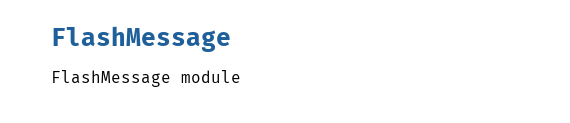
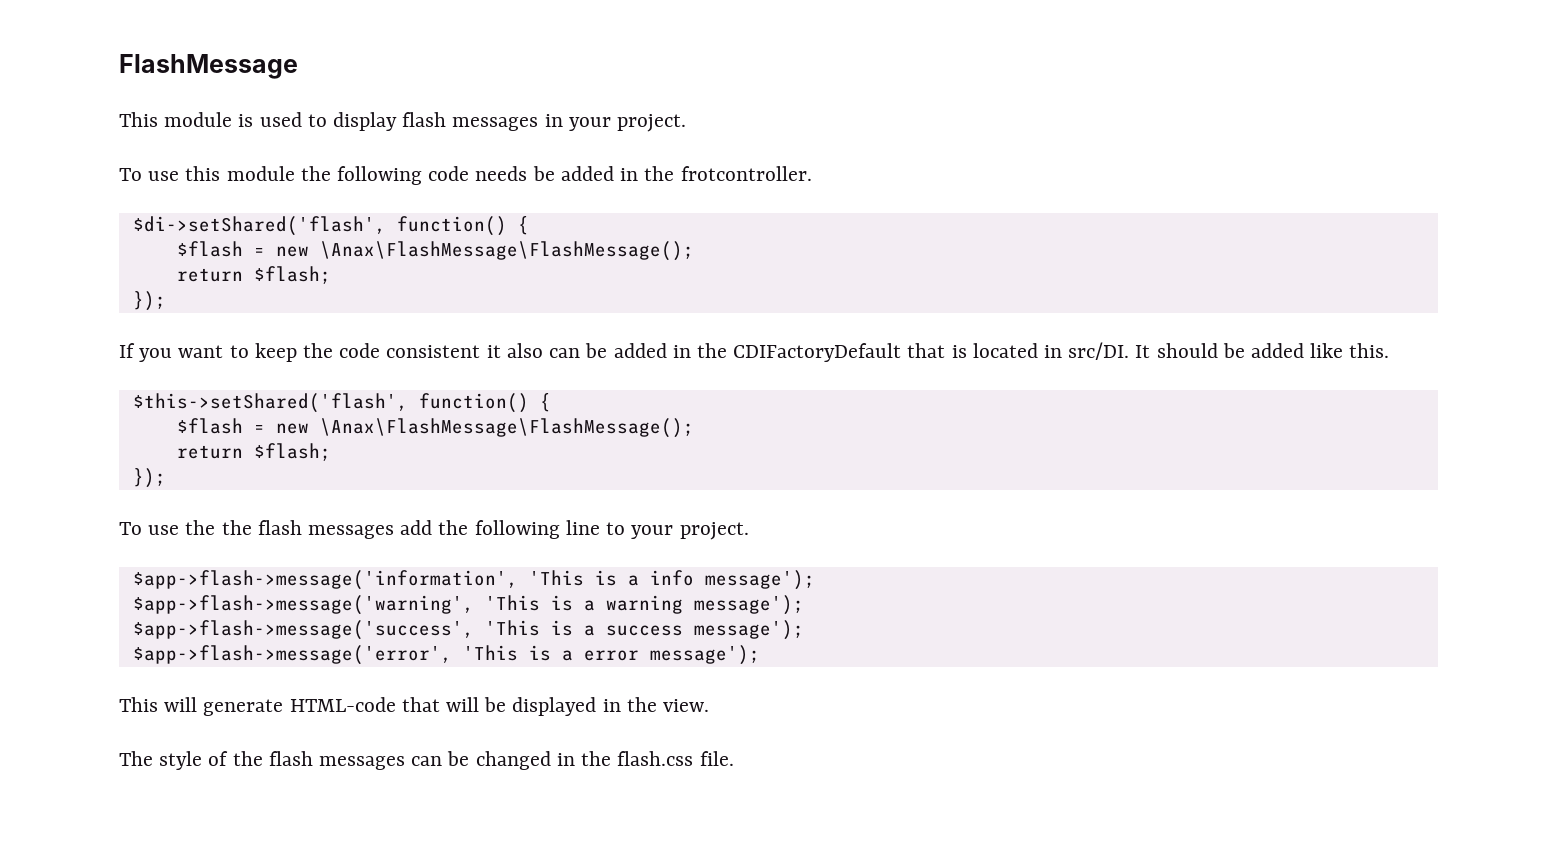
- FlashMessage module
+ This module is used to display flash messages in your project.
+ To use this module the following code needs be added in the frotcontroller.
+ $di->setShared('flash', function() {
+ $flash = new \Anax\FlashMessage\FlashMessage();
+ return $flash;
+ });
+ If you want to keep the code consistent it also can be added in the CDIFactoryDefault that is located in src/DI. It should be added like this.
+ $this->setShared('flash', function() {
+ $flash = new \Anax\FlashMessage\FlashMessage();
+ return $flash;
+ });
+ To use the the flash messages add the following line to your project.
+ $app->flash->message('information', 'This is a info message');
+ $app->flash->message('warning', 'This is a warning message');
+ $app->flash->message('success', 'This is a success message');
+ $app->flash->message('error', 'This is a error message');
+ This will generate HTML-code that will be displayed in the view.
+ The style of the flash messages can be changed in the flash.css file.

